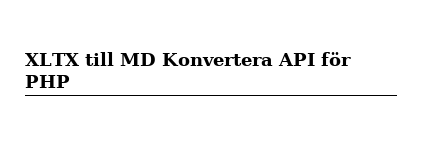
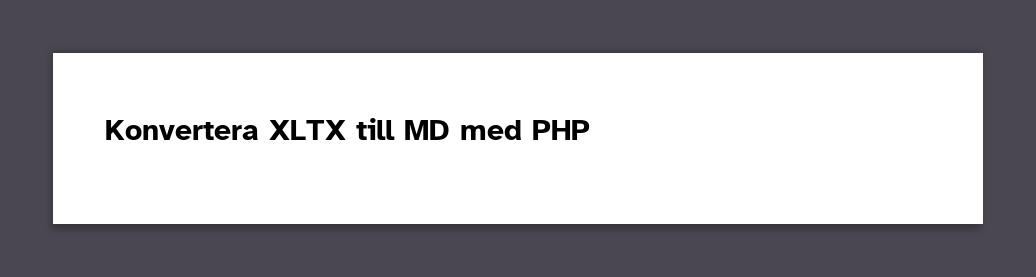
- XLTX till MD Konvertera API för PHP
+ Konvertera XLTX till MD med PHP

